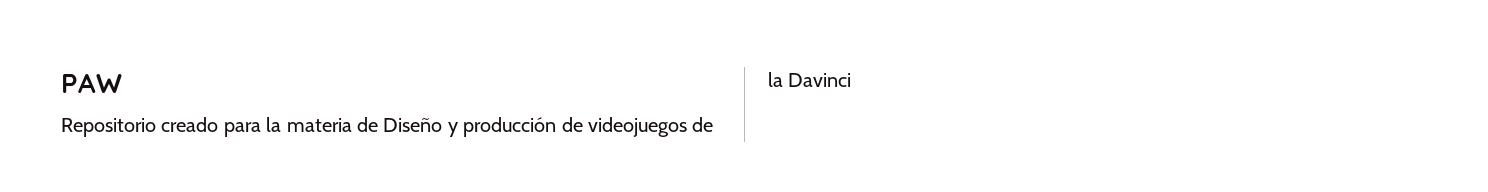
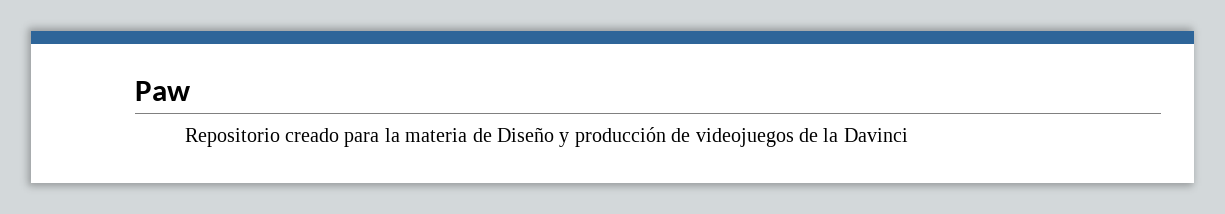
- PAW
+ Paw

